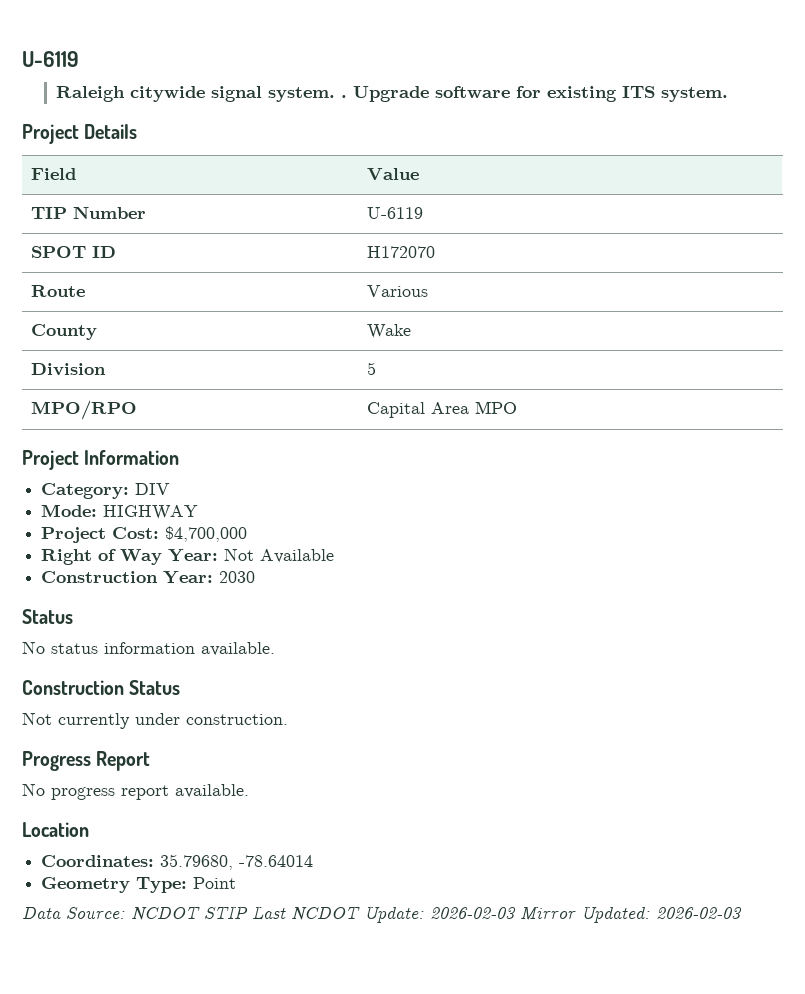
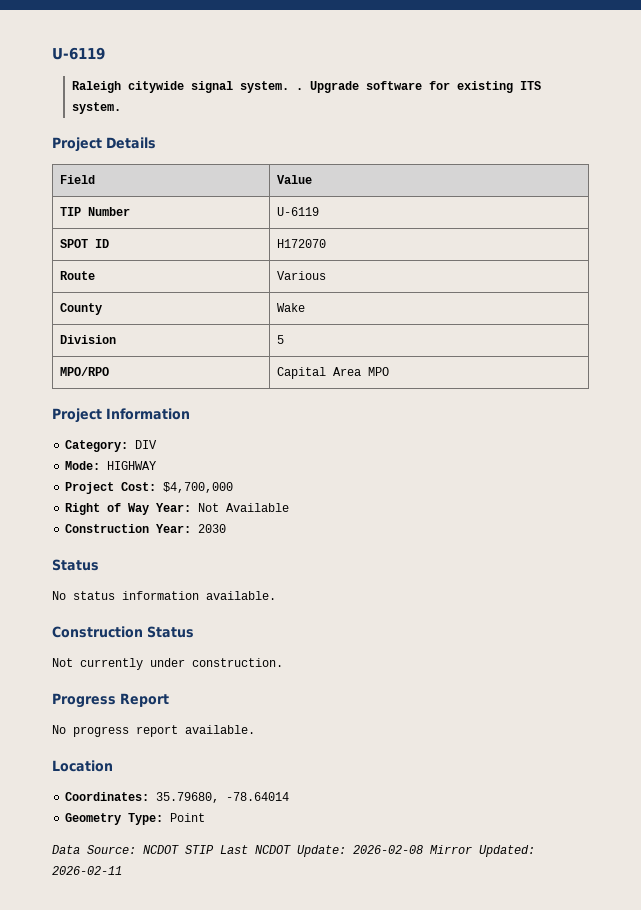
- Data Source: NCDOT STIP Last NCDOT Update: 2026-02-03 Mirror Updated: 2026-02-03
+ Data Source: NCDOT STIP Last NCDOT Update: 2026-02-08 Mirror Updated: 2026-02-11

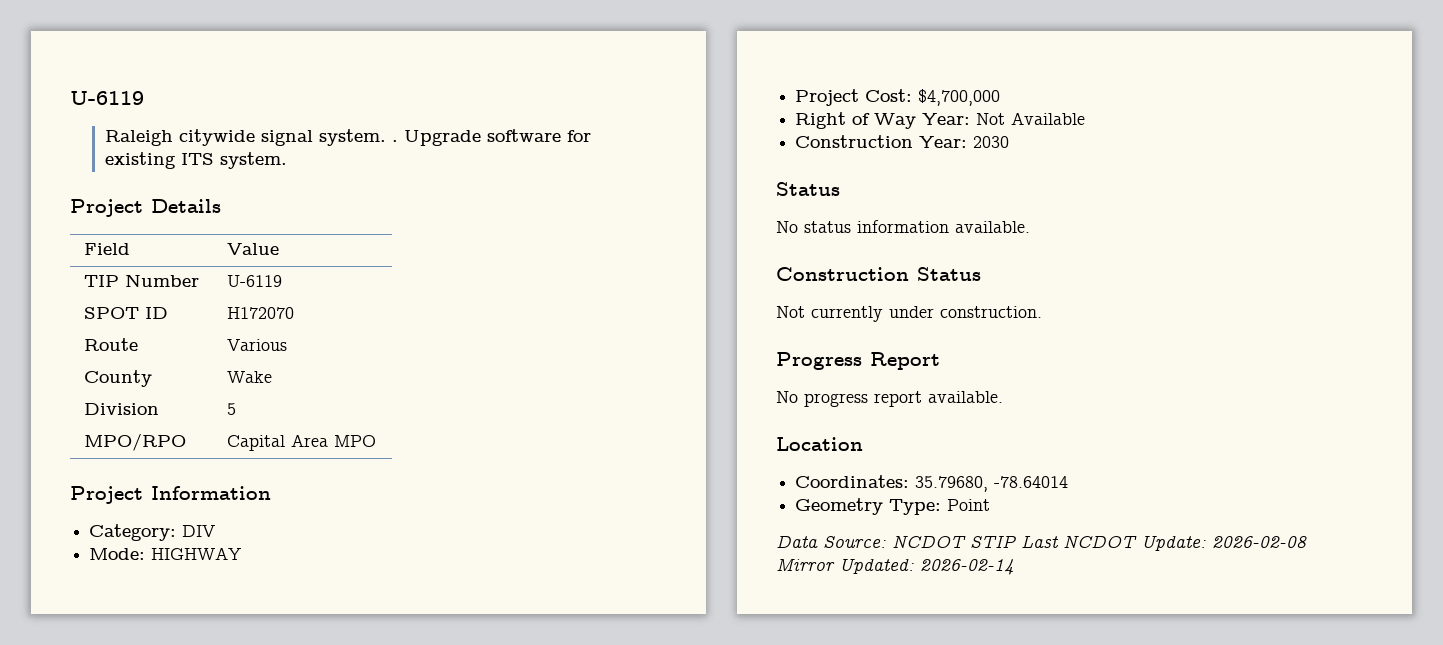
- Data Source: NCDOT STIP Last NCDOT Update: 2026-02-08 Mirror Updated: 2026-02-11
+ Data Source: NCDOT STIP Last NCDOT Update: 2026-02-08 Mirror Updated: 2026-02-14

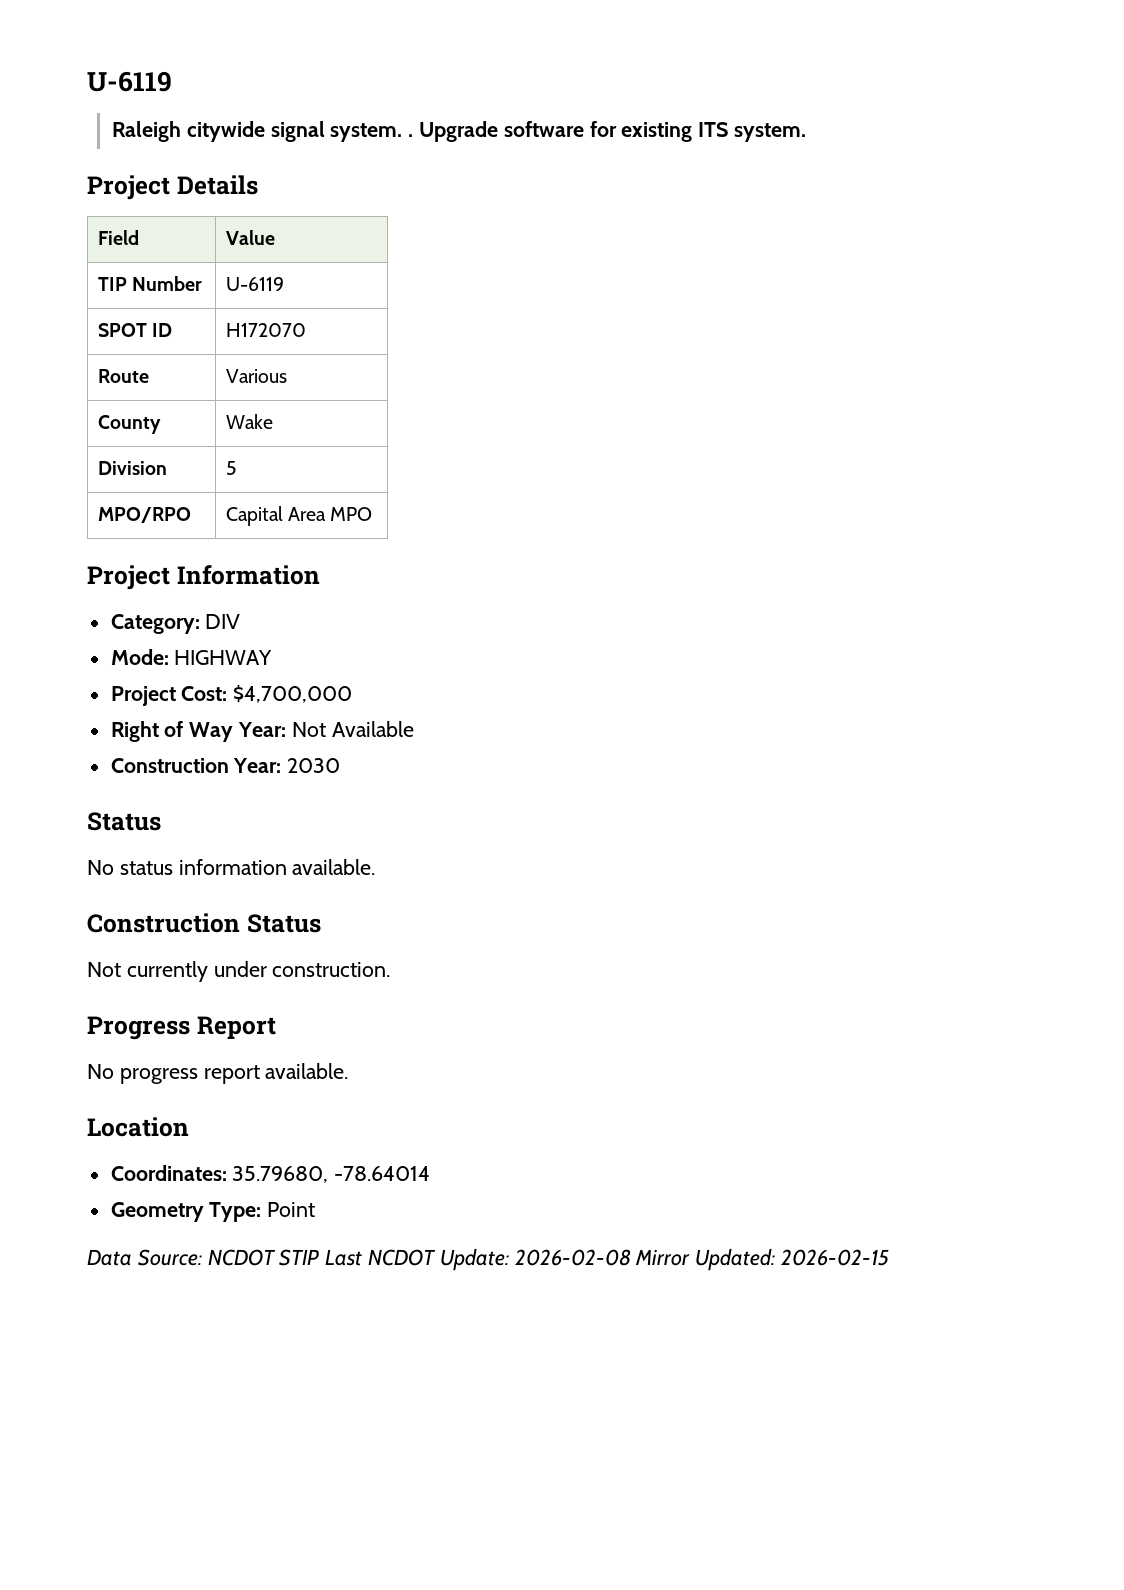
- Data Source: NCDOT STIP Last NCDOT Update: 2026-02-08 Mirror Updated: 2026-02-14
+ Data Source: NCDOT STIP Last NCDOT Update: 2026-02-08 Mirror Updated: 2026-02-15

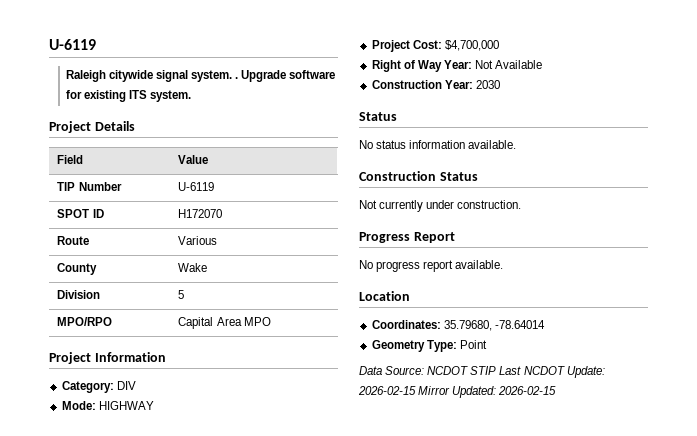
- Data Source: NCDOT STIP Last NCDOT Update: 2026-02-08 Mirror Updated: 2026-02-15
+ Data Source: NCDOT STIP Last NCDOT Update: 2026-02-15 Mirror Updated: 2026-02-15

